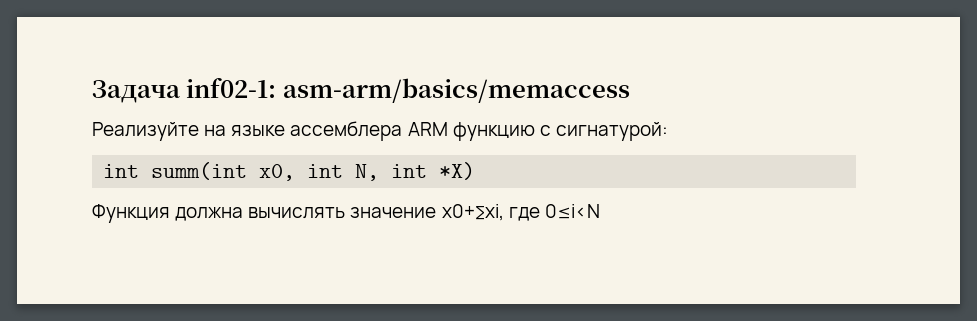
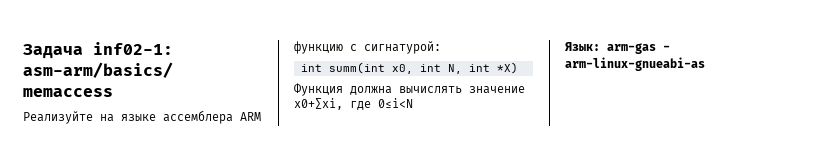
+ Язык: arm-gas - arm-linux-gnueabi-as

